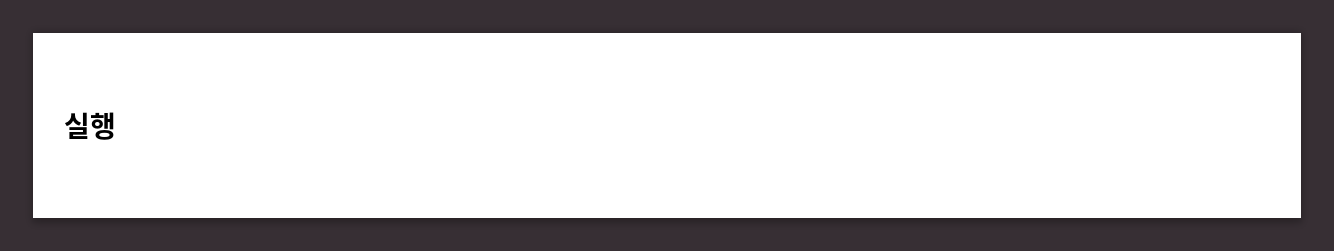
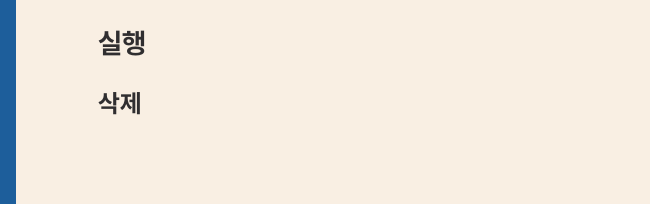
+ 삭제

